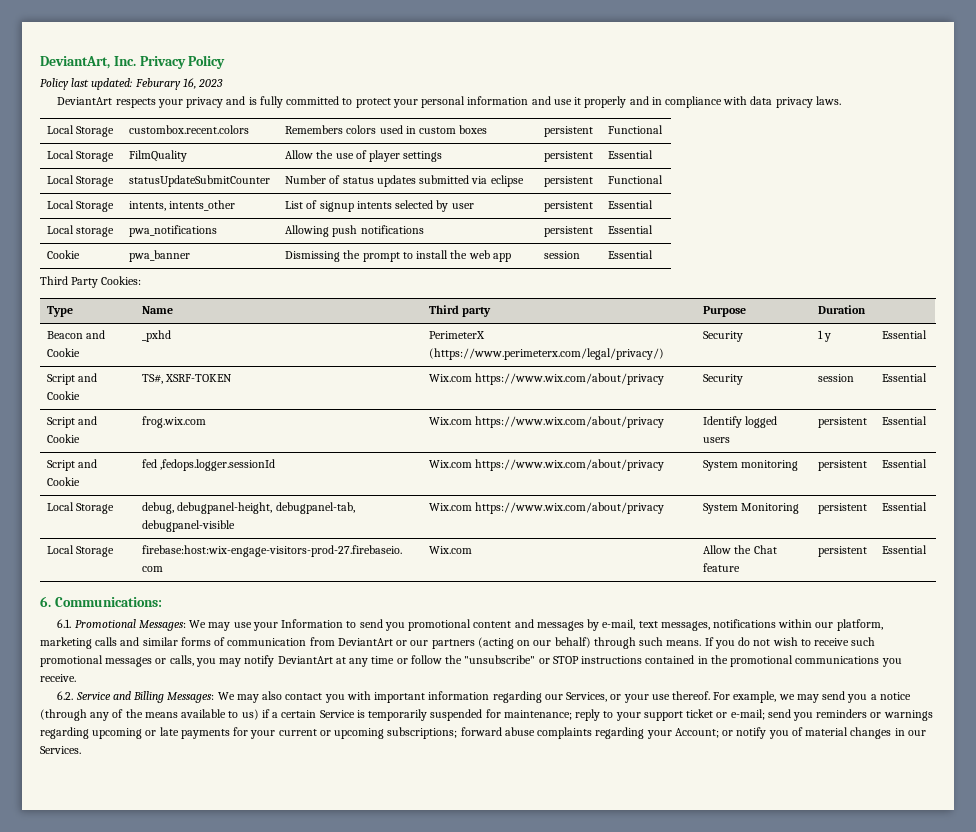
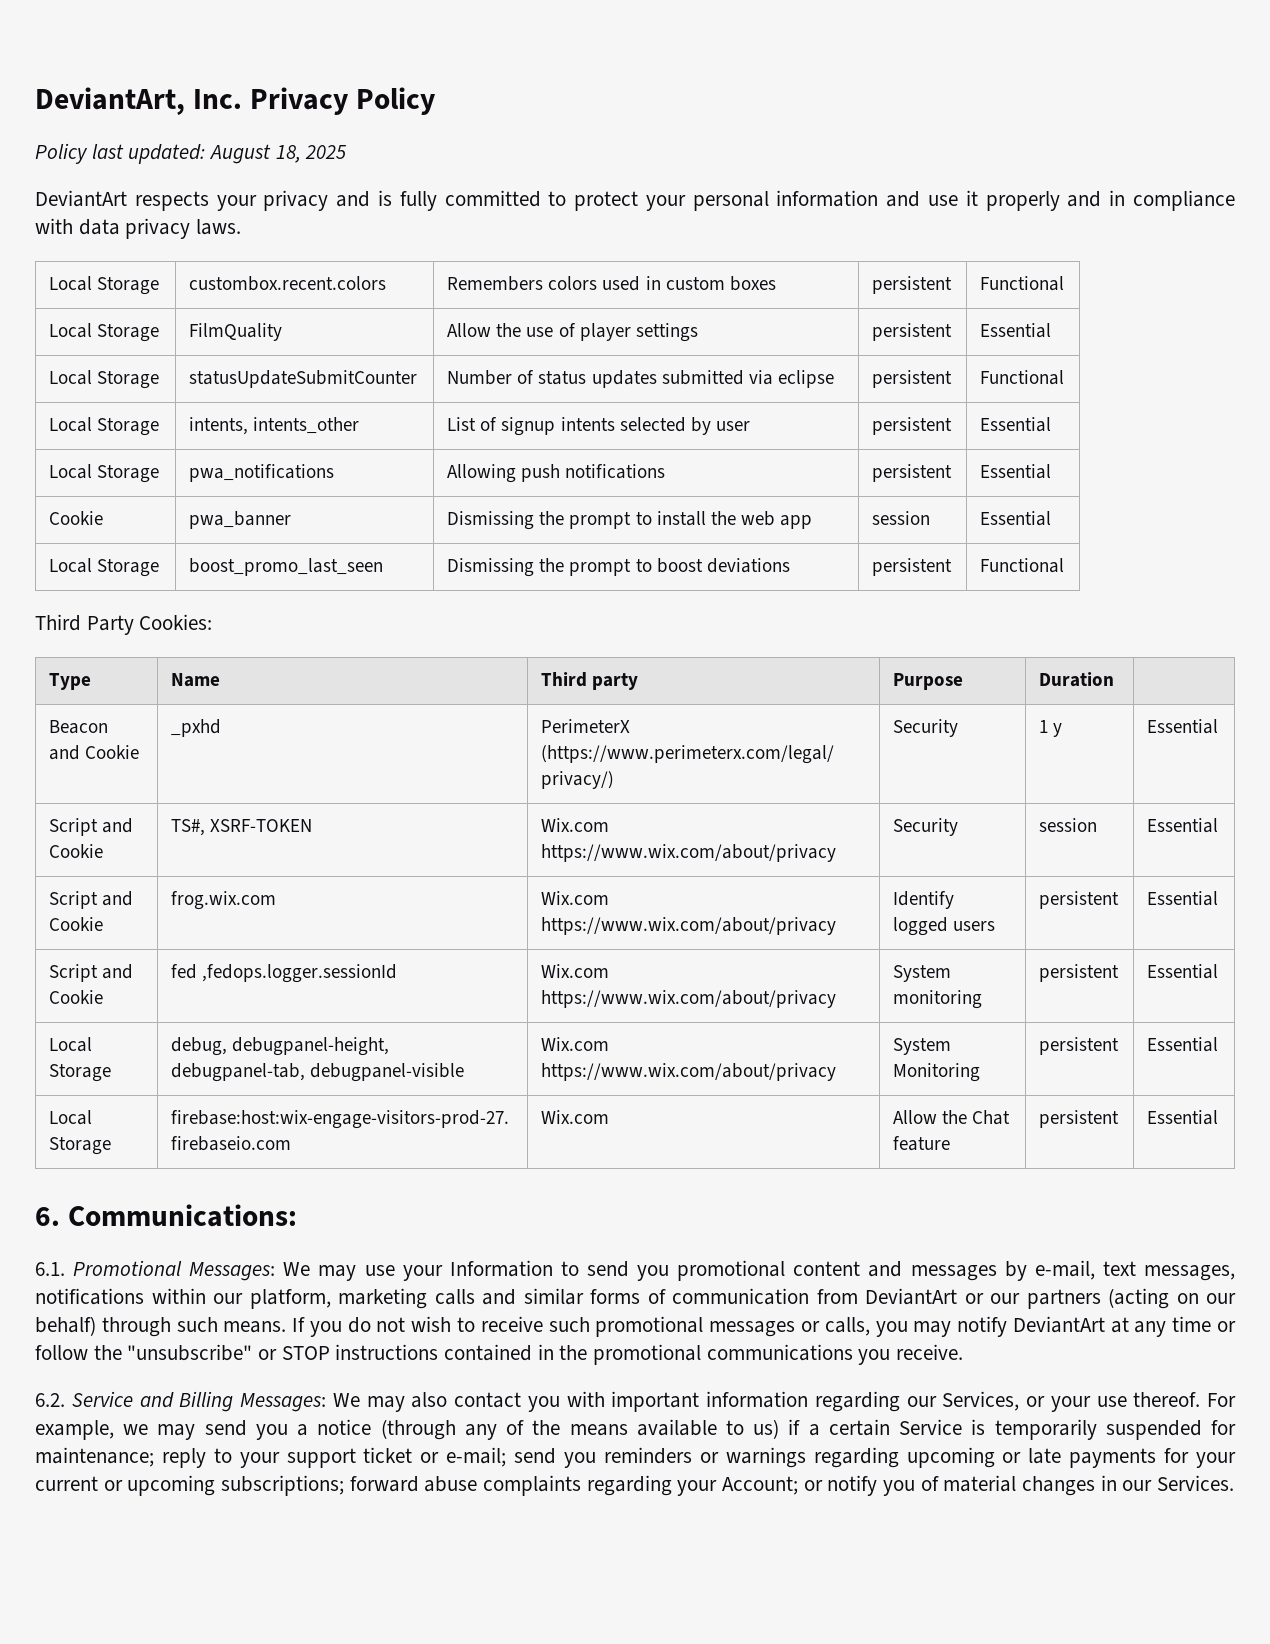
- Policy last updated: Feburary 16, 2023
+ Policy last updated: August 18, 2025
- Local storage | pwa_notifications | Allowing push notifications | persistent | Essential
+ Local Storage | pwa_notifications | Allowing push notifications | persistent | Essential
+ Local Storage | boost_promo_last_seen | Dismissing the prompt to boost deviations | persistent | Functional

